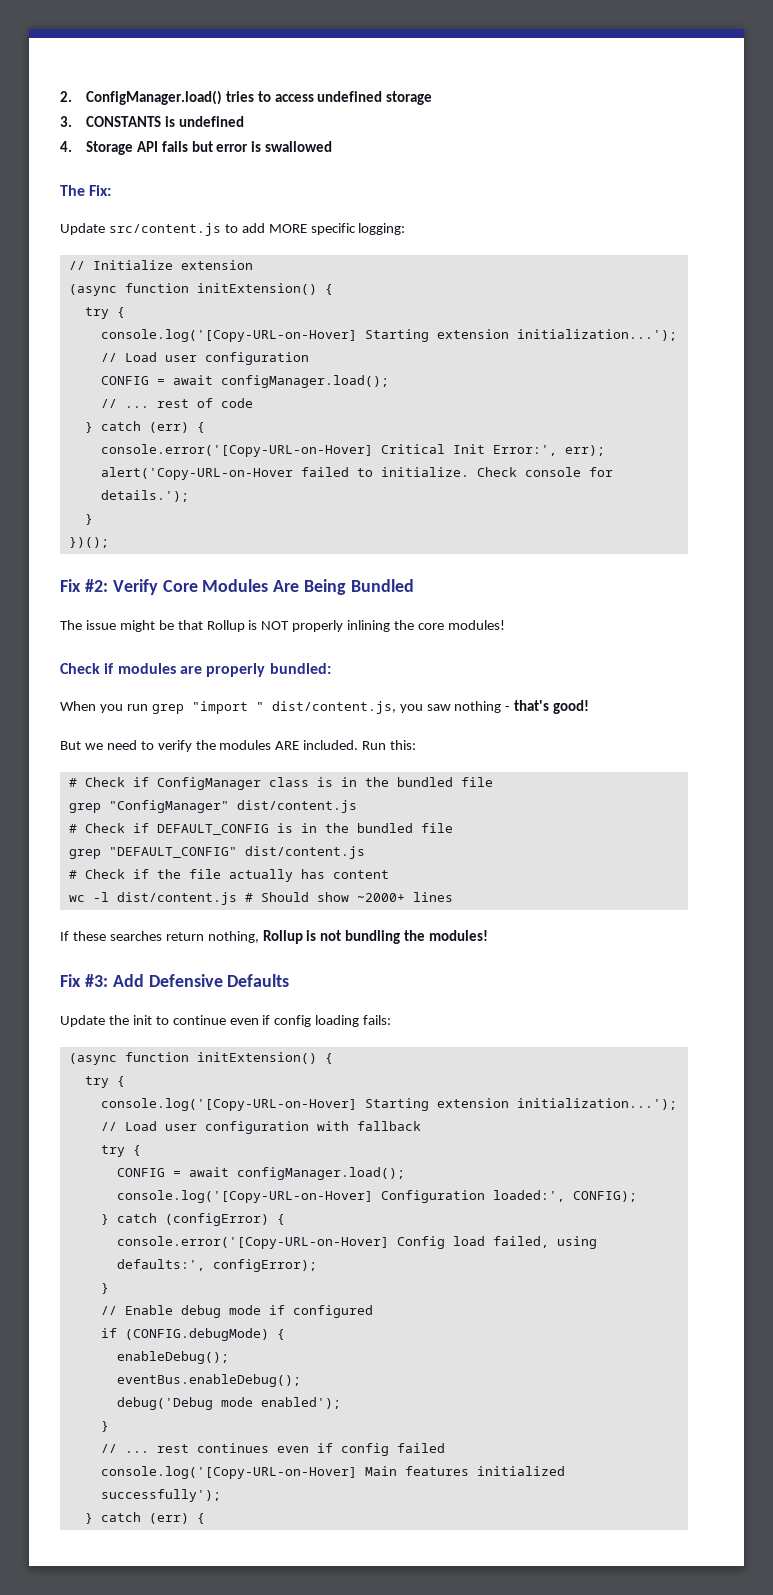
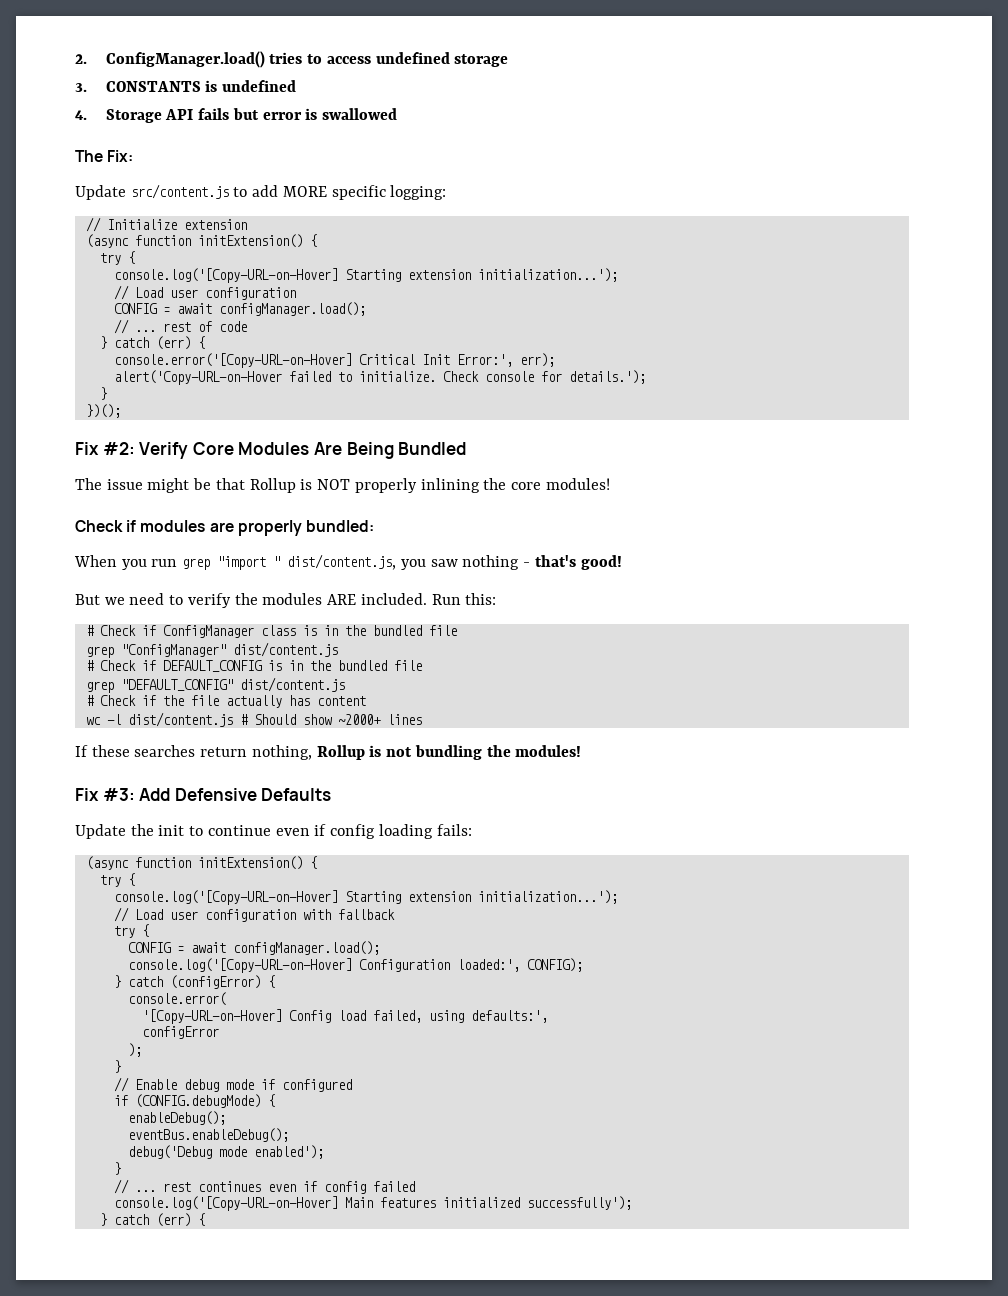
- console.error('[Copy-URL-on-Hover] Config load failed, using defaults:', configError);
+ console.error(
+ '[Copy-URL-on-Hover] Config load failed, using defaults:',
+ configError
+ );

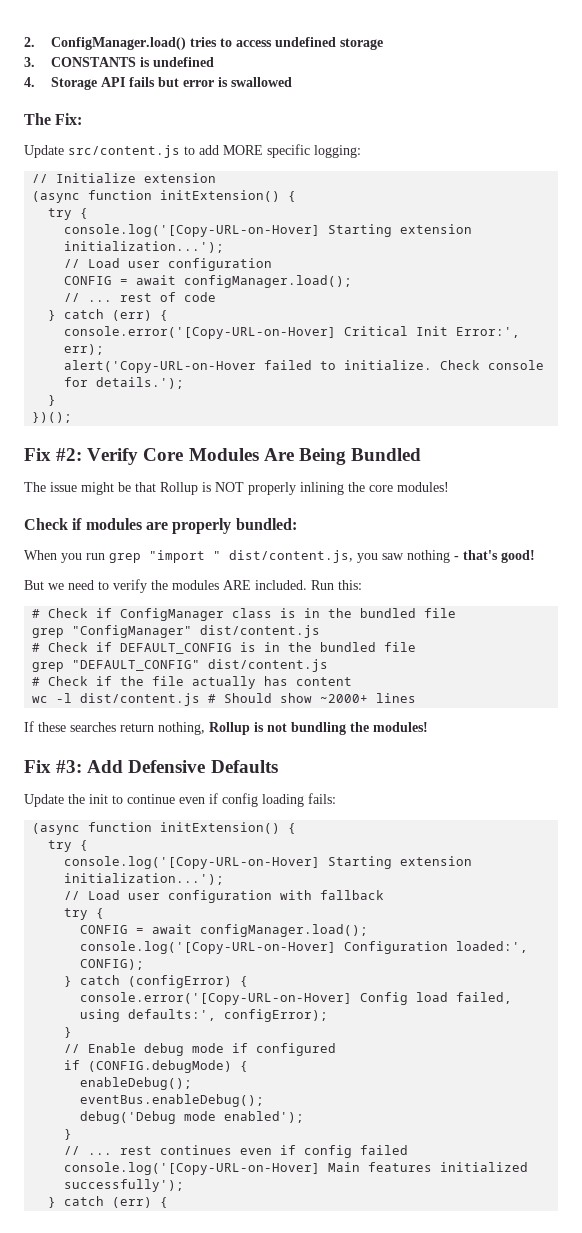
- console.error(
- '[Copy-URL-on-Hover] Config load failed, using defaults:',
- configError
- );
+ console.error('[Copy-URL-on-Hover] Config load failed, using defaults:', configError);

